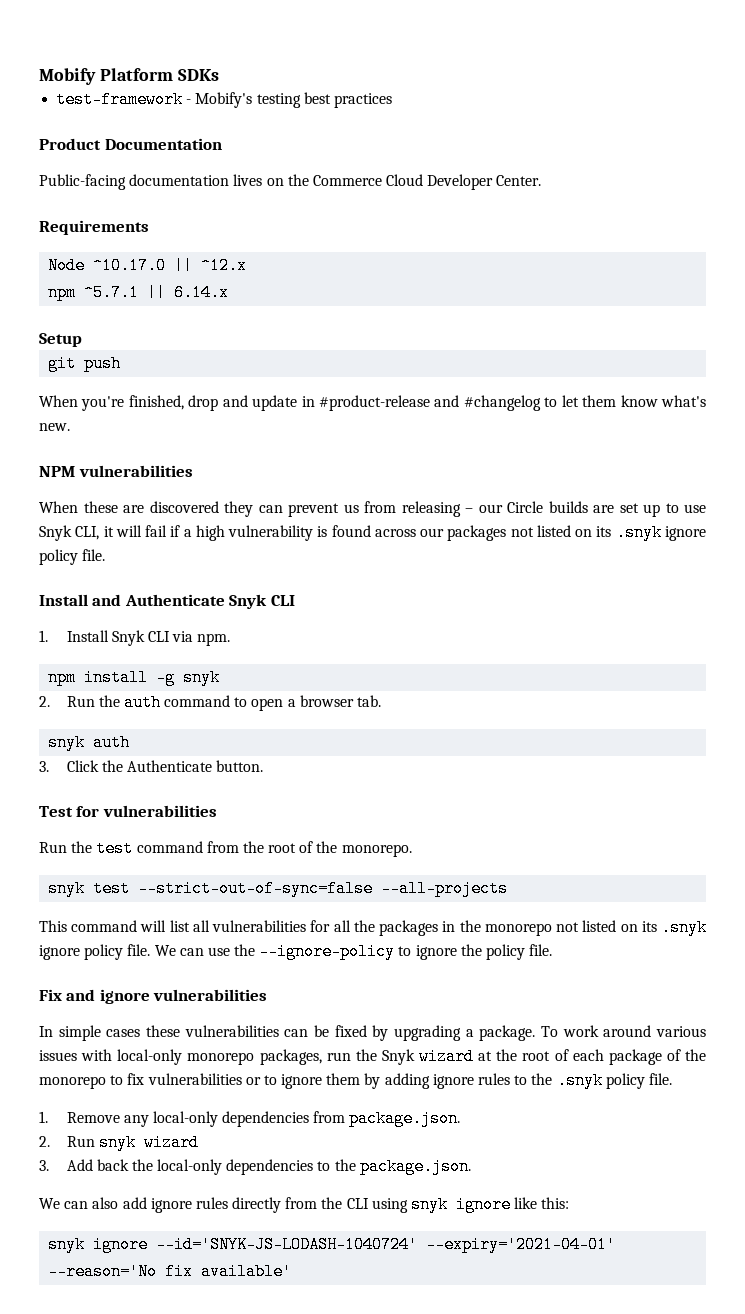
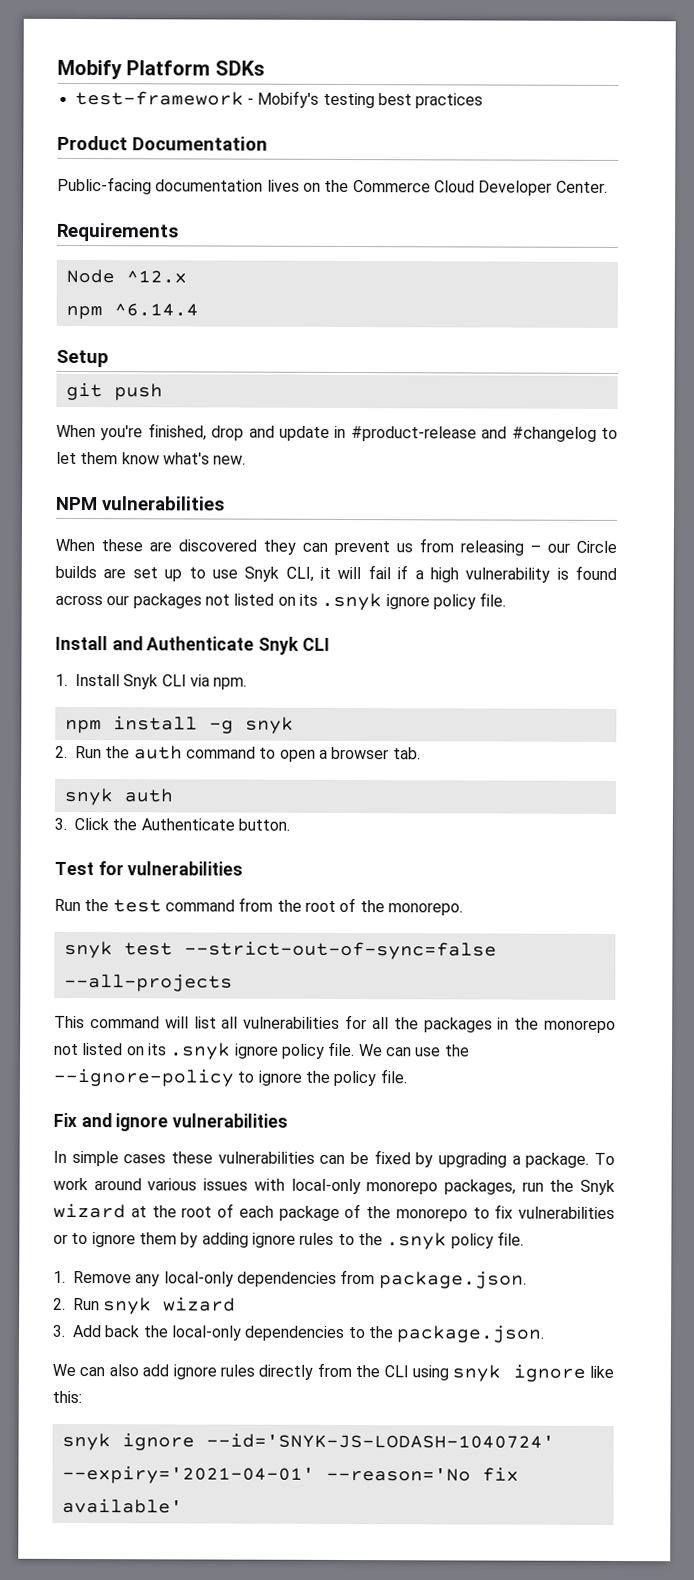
- Node ^10.17.0 || ^12.x
+ Node ^12.x
- npm ^5.7.1 || 6.14.x
+ npm ^6.14.4

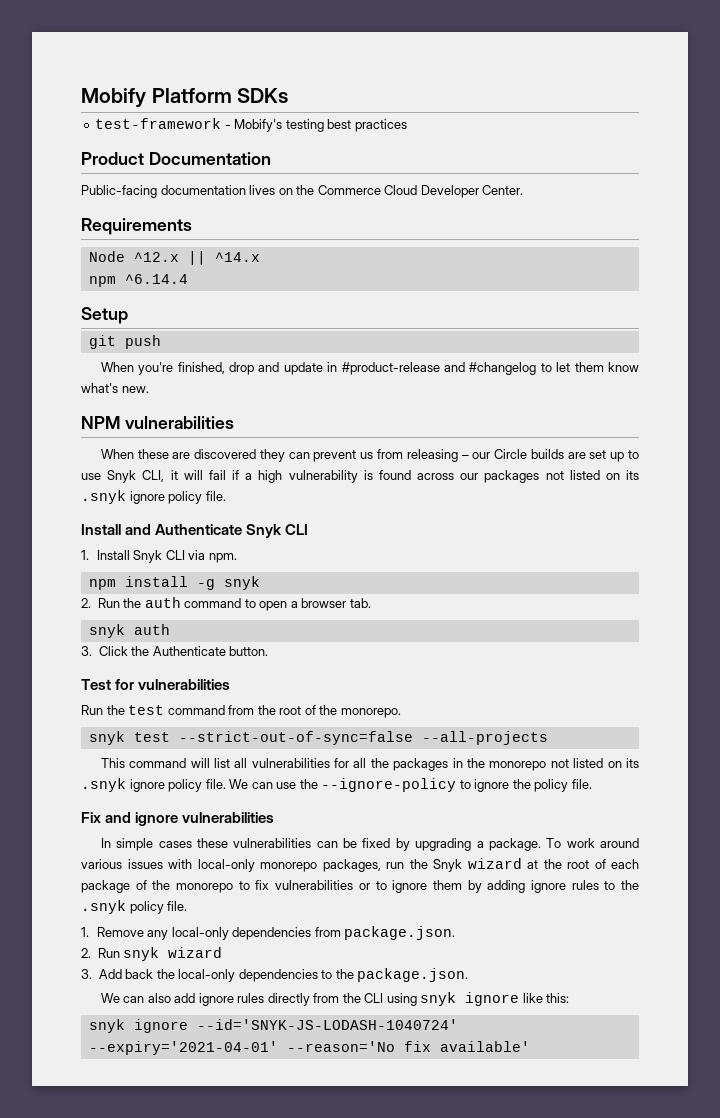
- Node ^12.x
+ Node ^12.x || ^14.x

